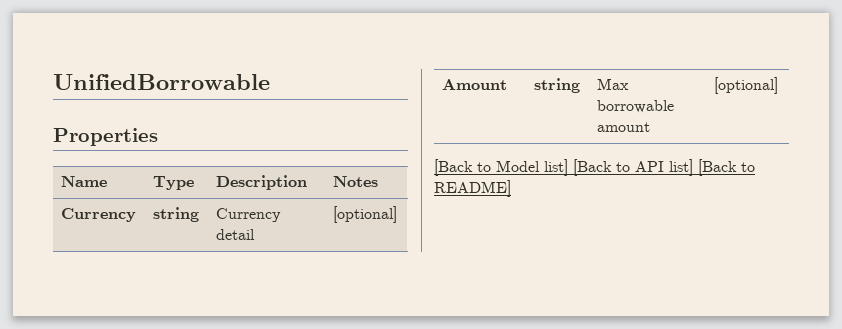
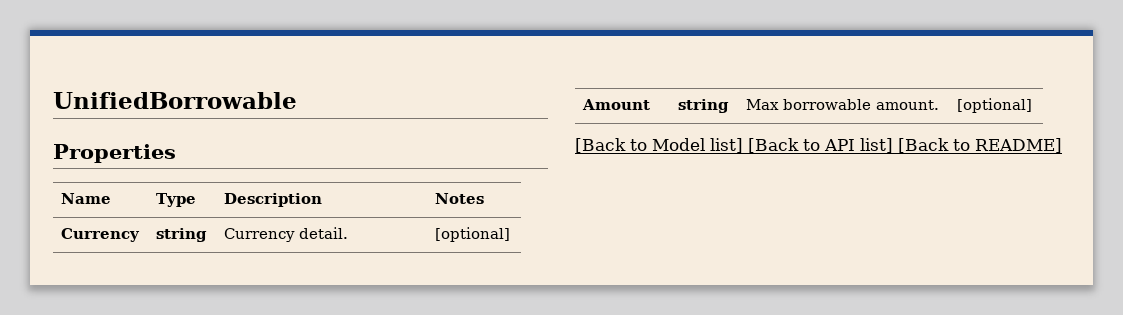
- Currency | string | Currency detail | [optional]
+ Currency | string | Currency detail. | [optional]
- Amount | string | Max borrowable amount | [optional]
+ Amount | string | Max borrowable amount. | [optional]

